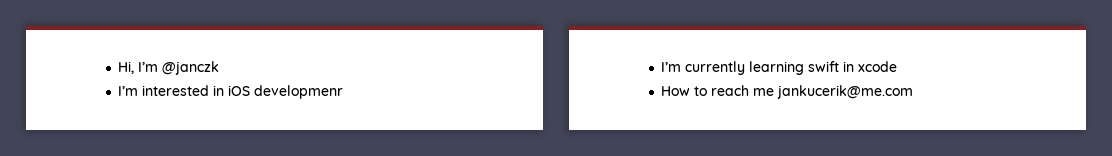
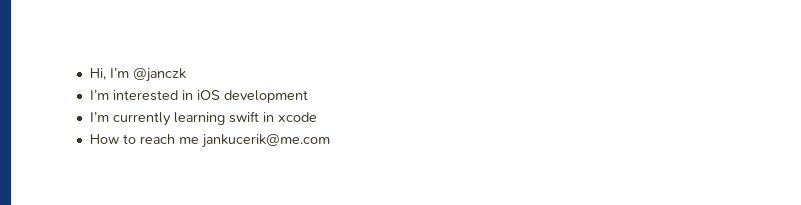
- I’m interested in iOS developmenr
+ I’m interested in iOS development

